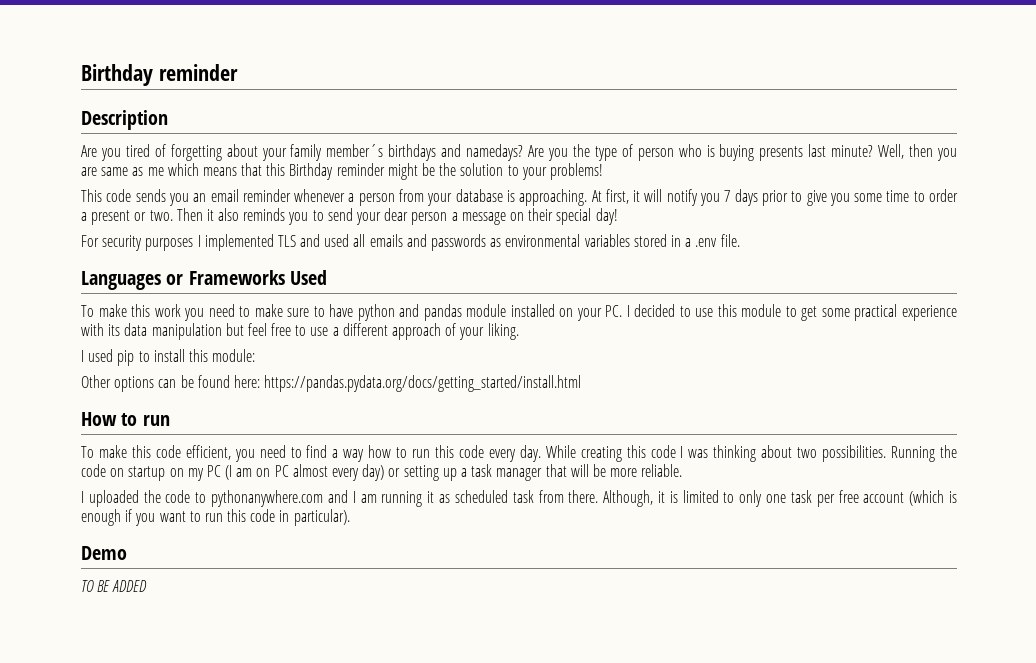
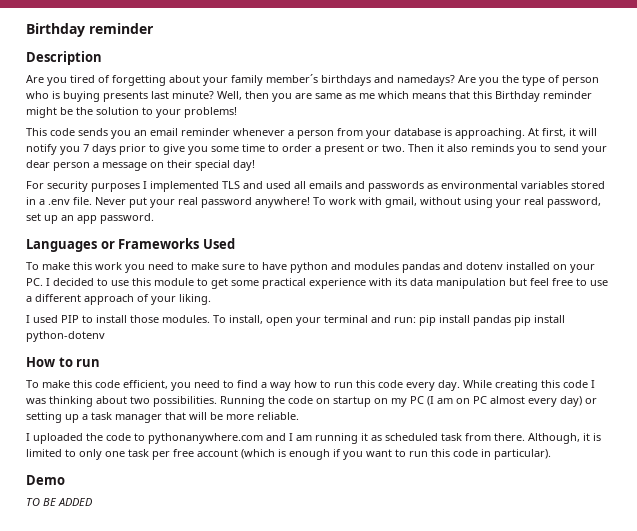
+ Never put your real password anywhere! To work with gmail, without using your real password, set up an app password.
- To make this work you need to make sure to have python and pandas module installed on your PC. I decided to use this module to get some practical experience with its data manipulation but feel free to use a different approach of your liking.
+ To make this work you need to make sure to have python and modules pandas and dotenv installed on your PC. I decided to use this module to get some practical experience with its data manipulation but feel free to use a different approach of your liking.
- I used pip to install this module:
- Other options can be found here: https://pandas.pydata.org/docs/getting_started/install.html
+ I used PIP to install those modules. To install, open your terminal and run: pip install pandas pip install python-dotenv

